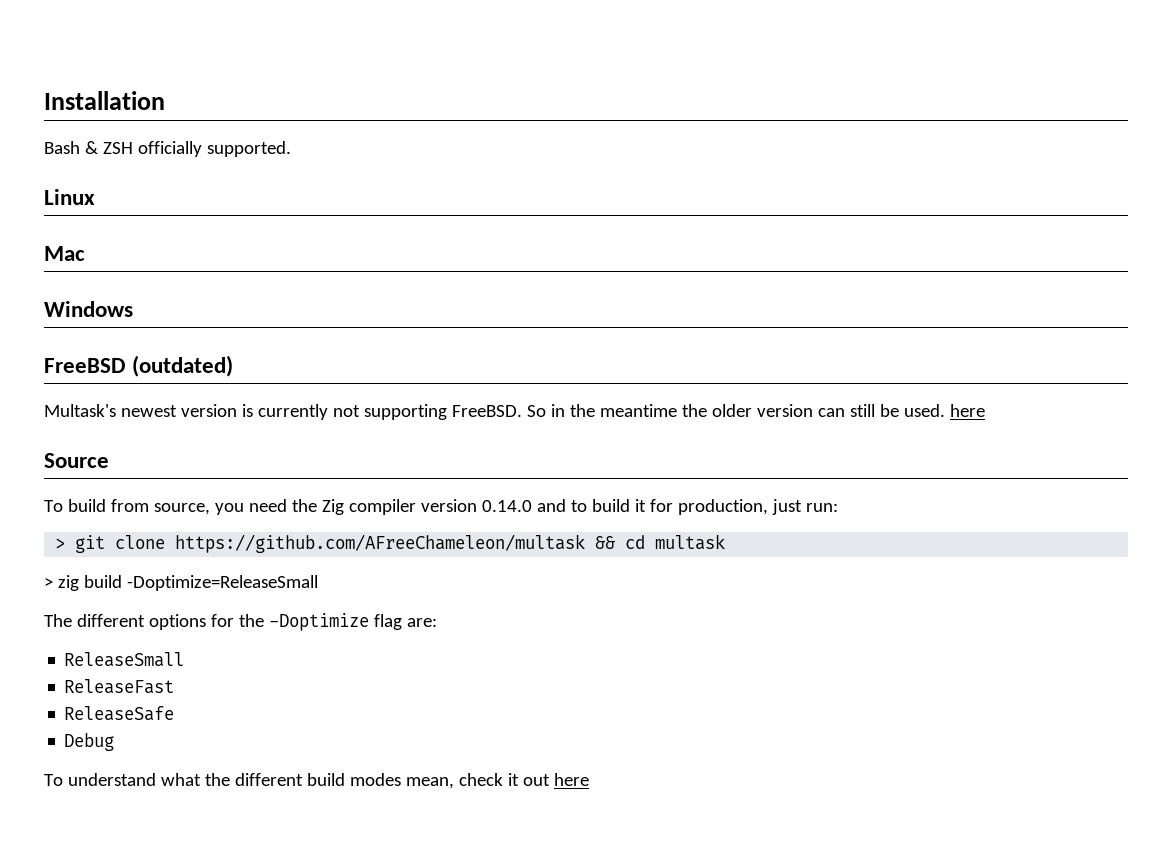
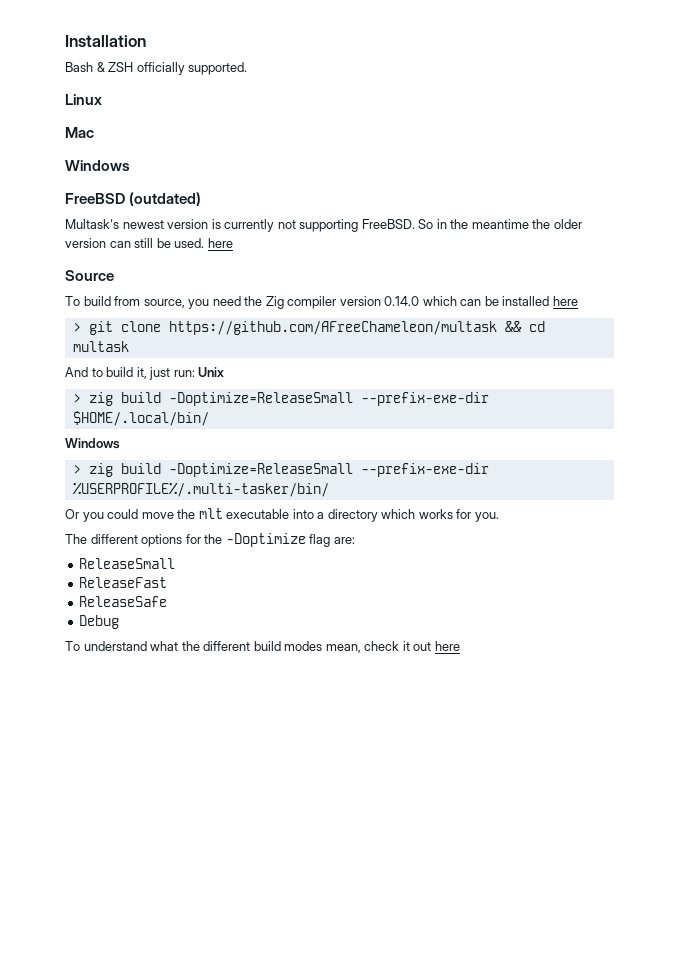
- To build from source, you need the Zig compiler version 0.14.0 and to build it for production, just run:
+ To build from source, you need the Zig compiler version 0.14.0 which can be installed here
- > zig build -Doptimize=ReleaseSmall
+ And to build it, just run: Unix
+ > zig build -Doptimize=ReleaseSmall --prefix-exe-dir $HOME/.local/bin/
+ Windows
+ > zig build -Doptimize=ReleaseSmall --prefix-exe-dir %USERPROFILE%/.multi-tasker/bin/
+ Or you could move the mlt executable into a directory which works for you.

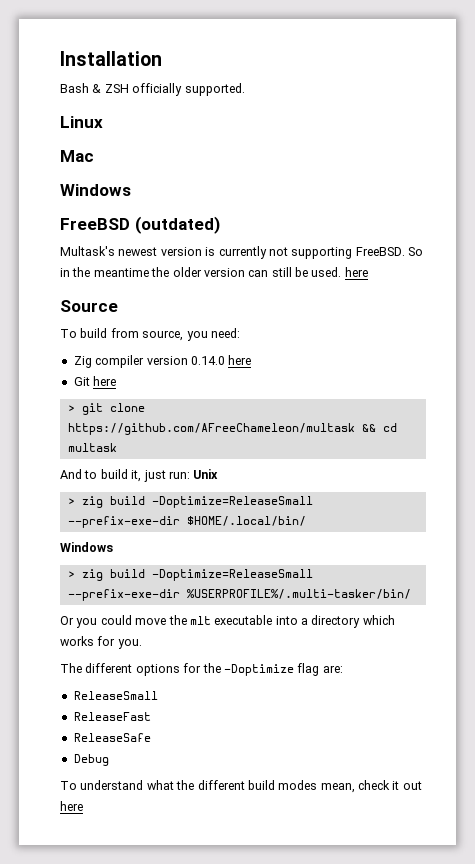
- To build from source, you need the Zig compiler version 0.14.0 which can be installed here
+ To build from source, you need:
+ Zig compiler version 0.14.0 here
+ Git here

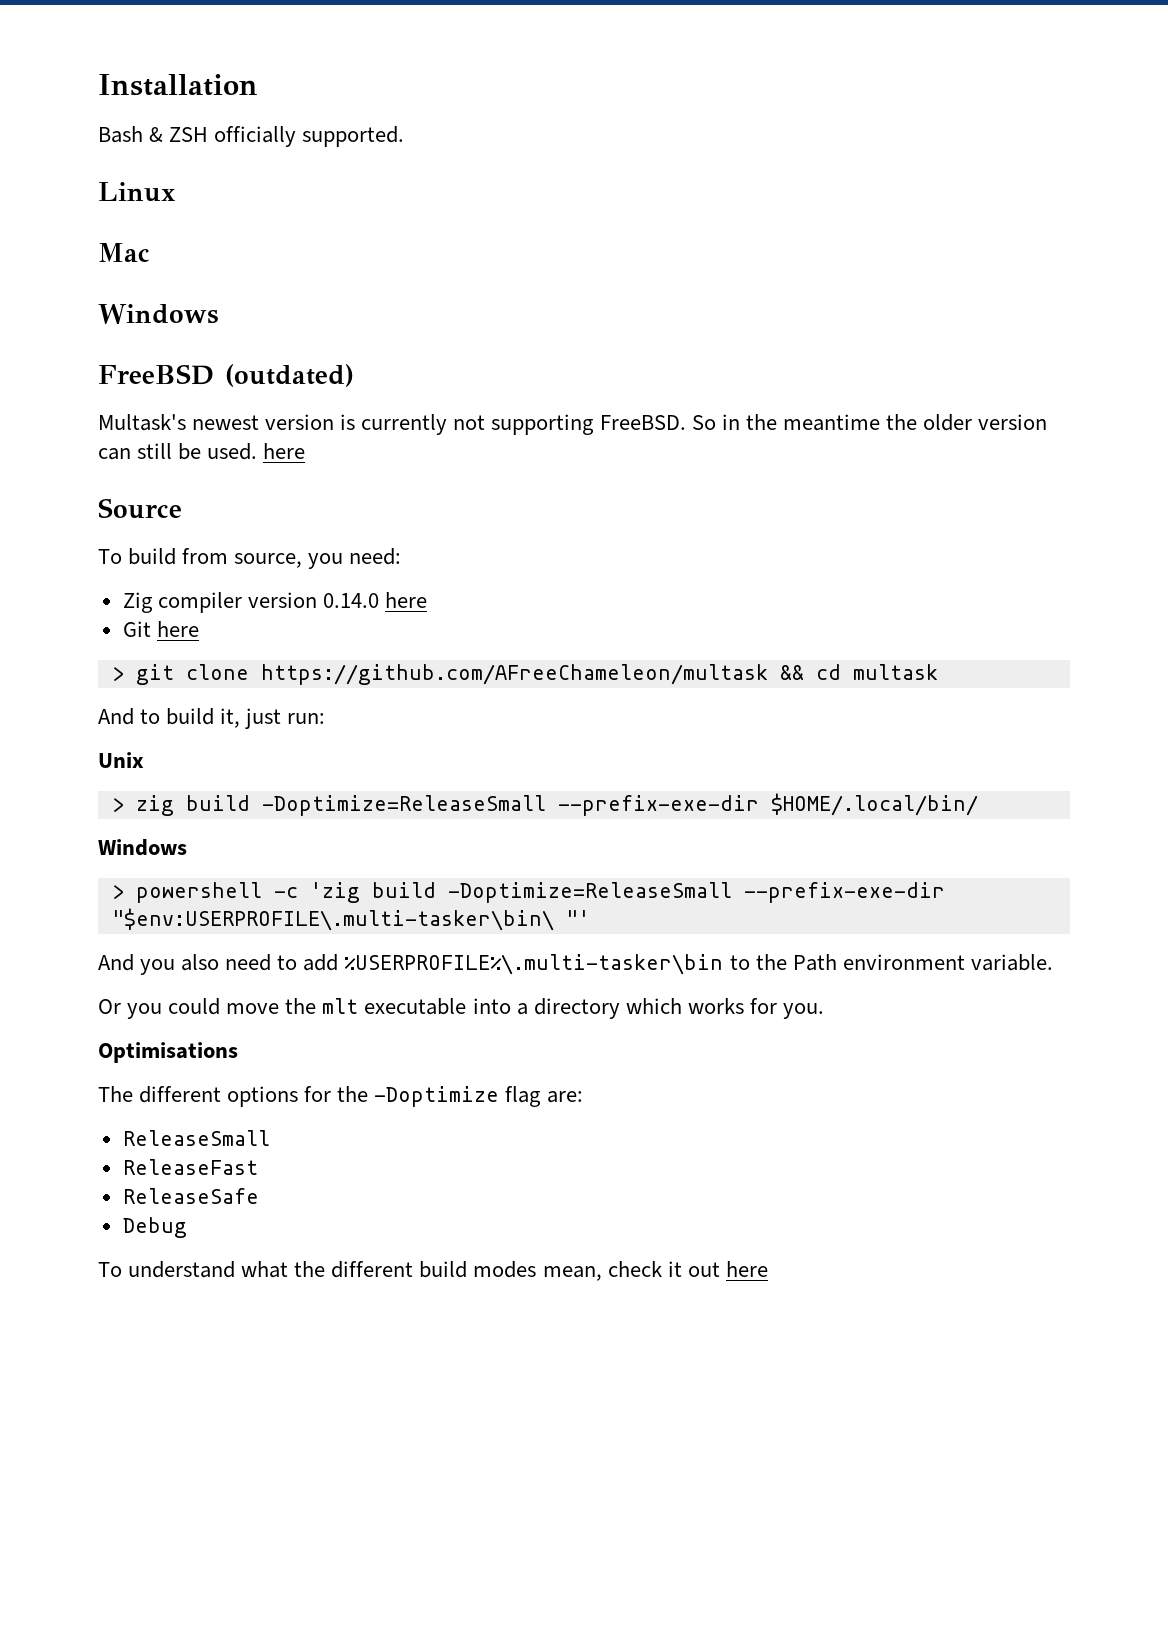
- And to build it, just run: Unix
+ And to build it, just run:
+ Unix
- > zig build -Doptimize=ReleaseSmall --prefix-exe-dir %USERPROFILE%/.multi-tasker/bin/
+ > powershell -c 'zig build -Doptimize=ReleaseSmall --prefix-exe-dir "$env:USERPROFILE\.multi-tasker\bin\ "'
+ And you also need to add %USERPROFILE%\.multi-tasker\bin to the Path environment variable.
+ Optimisations

